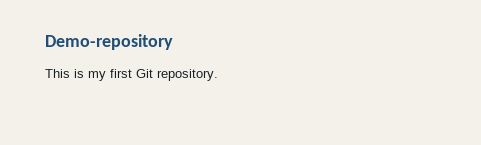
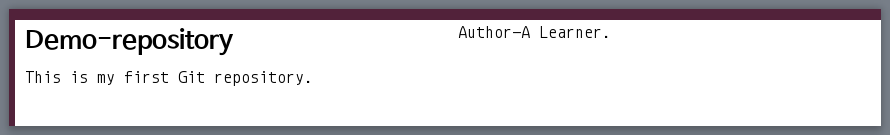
+ Author-A Learner.

